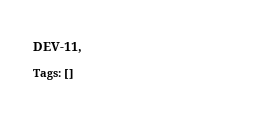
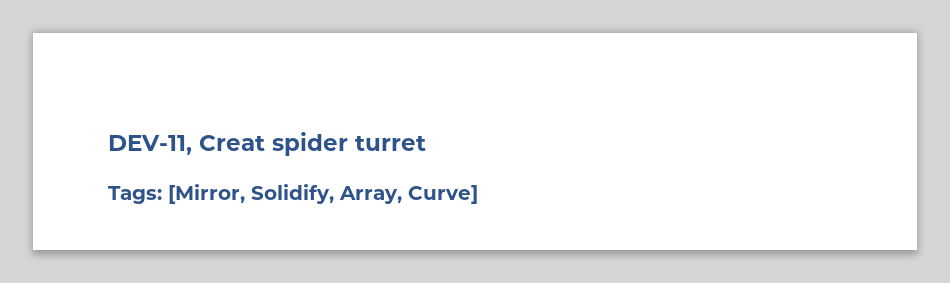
- DEV-11,
- Tags: []
+ DEV-11, Creat spider turret
+ Tags: [Mirror, Solidify, Array, Curve]

